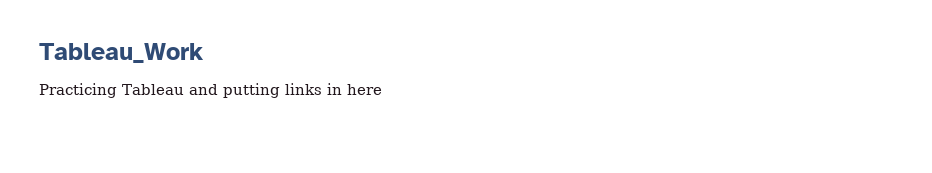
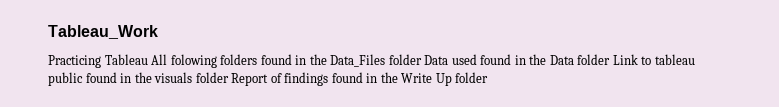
- Practicing Tableau and putting links in here
+ Practicing Tableau All folowing folders found in the Data_Files folder Data used found in the Data folder Link to tableau public found in the visuals folder Report of findings found in the Write Up folder

